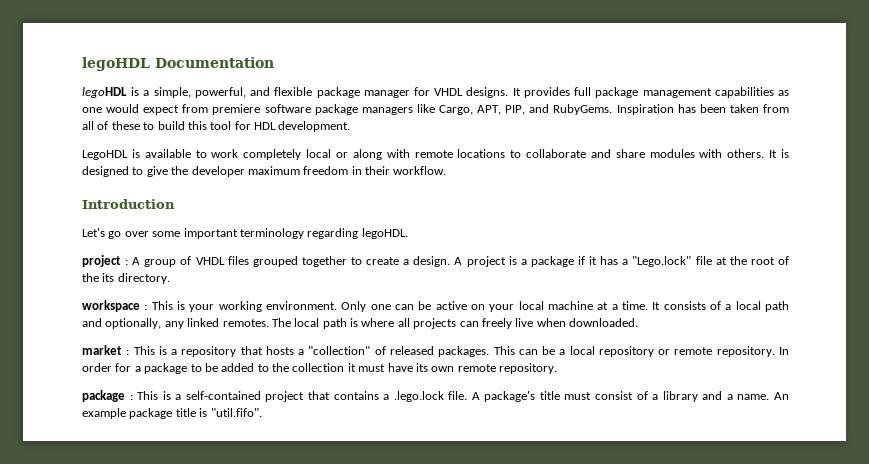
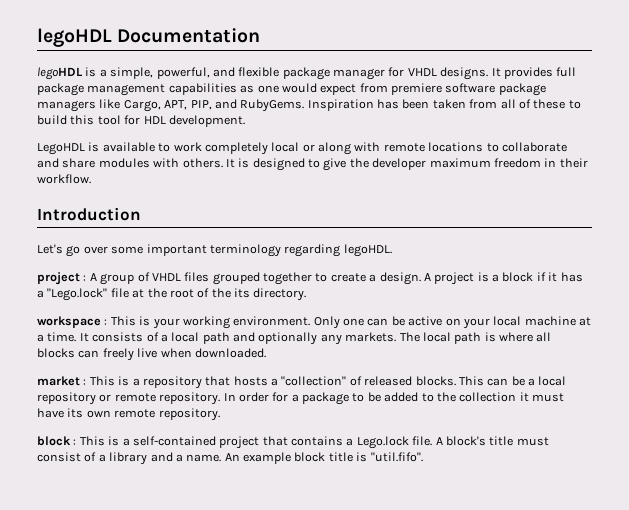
- A project is a package if it has a "Lego.lock" file at the root of the its directory.
+ A project is a block if it has a "Lego.lock" file at the root of the its directory.
- It consists of a local path and optionally, any linked remotes.
+ It consists of a local path and optionally any markets.
- The local path is where all projects can freely live when downloaded.
+ The local path is where all blocks can freely live when downloaded.
- market : This is a repository that hosts a "collection" of released packages.
+ market : This is a repository that hosts a "collection" of released blocks.
- package : This is a self-contained project that contains a .lego.lock file.
+ block : This is a self-contained project that contains a Lego.lock file.
- A package's title must consist of a library and a name.
+ A block's title must consist of a library and a name.
- An example package title is "util.fifo".
+ An example block title is "util.fifo".

